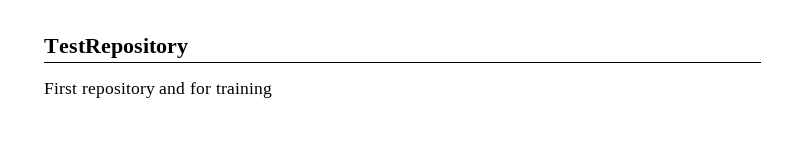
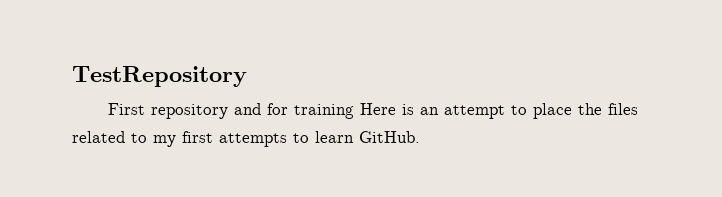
- First repository and for training
+ First repository and for training Here is an attempt to place the files related to my first attempts to learn GitHub.

